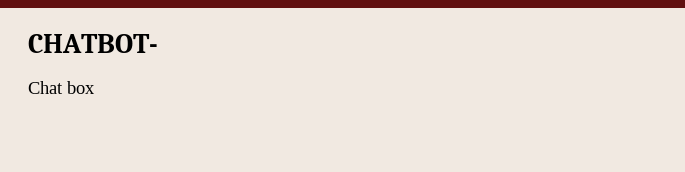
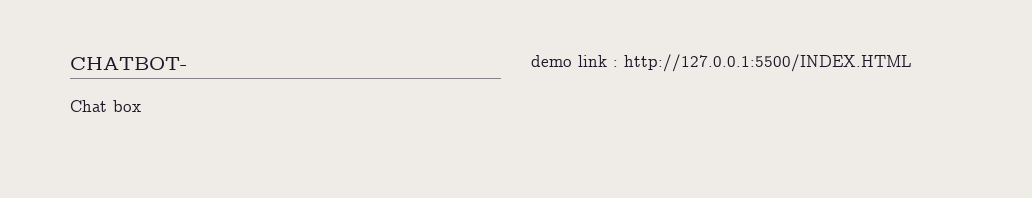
+ demo link : http://127.0.0.1:5500/INDEX.HTML

